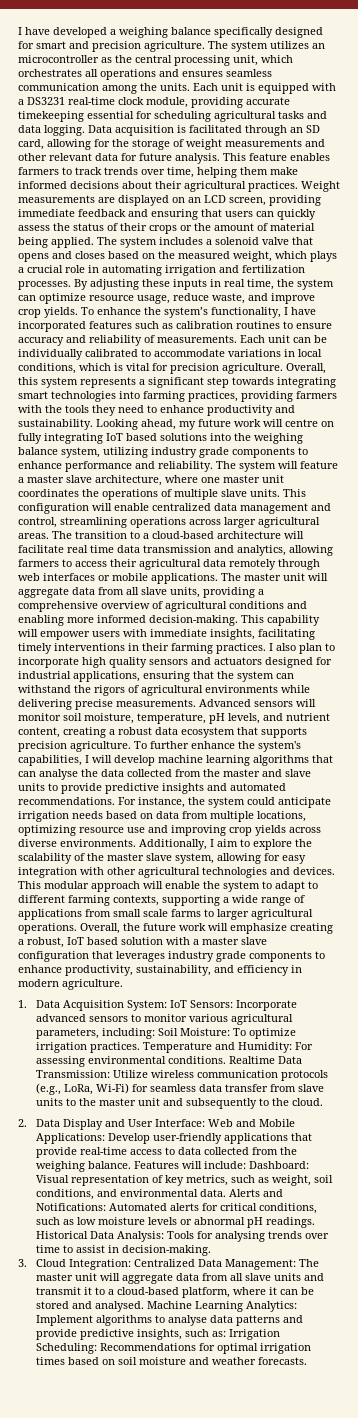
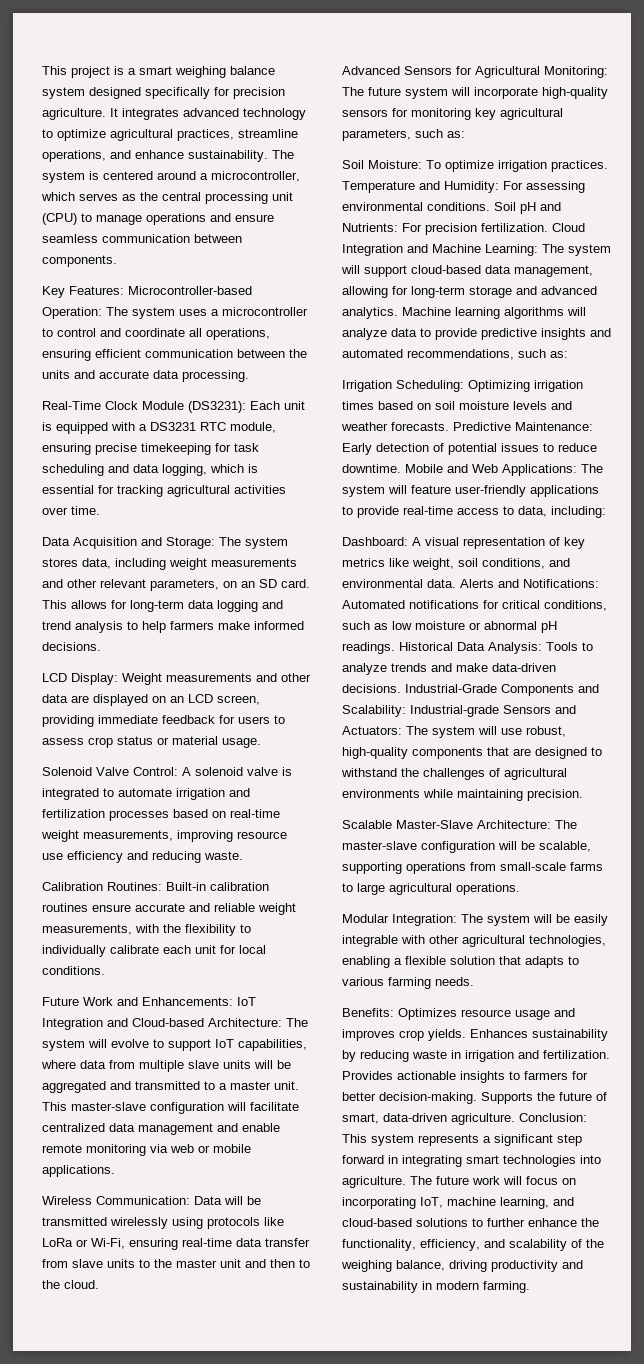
- I have developed a weighing balance specifically designed for smart and precision agriculture. The system utilizes an microcontroller as the central processing unit, which orchestrates all operations and ensures seamless communication among the units. Each unit is equipped with a DS3231 real-time clock module, providing accurate timekeeping essential for scheduling agricultural tasks and data logging. Data acquisition is facilitated through an SD card, allowing for the storage of weight measurements and other relevant data for future analysis. This feature enables farmers to track trends over time, helping them make informed decisions about their agricultural practices. Weight measurements are displayed on an LCD screen, providing immediate feedback and ensuring that users can quickly assess the status of their crops or the amount of material being applied. The system includes a solenoid valve that opens and closes based on the measured weight, which plays a crucial role in automating irrigation and fertilization processes. By adjusting these inputs in real time, the system can optimize resource usage, reduce waste, and improve crop yields. To enhance the system’s functionality, I have incorporated features such as calibration routines to ensure accuracy and reliability of measurements. Each unit can be individually calibrated to accommodate variations in local conditions, which is vital for precision agriculture. Overall, this system represents a significant step towards integrating smart technologies into farming practices, providing farmers with the tools they need to enhance productivity and sustainability. Looking ahead, my future work will centre on fully integrating IoT based solutions into the weighing balance system, utilizing industry grade components to enhance performance and reliability. The system will feature a master slave architecture, where one master unit coordinates the operations of multiple slave units. This configuration will enable centralized data management and control, streamlining operations across larger agricultural areas. The transition to a cloud-based architecture will facilitate real time data transmission and analytics, allowing farmers to access their agricultural data remotely through web interfaces or mobile applications. The master unit will aggregate data from all slave units, providing a comprehensive overview of agricultural conditions and enabling more informed decision-making. This capability will empower users with immediate insights, facilitating timely interventions in their farming practices. I also plan to incorporate high quality sensors and actuators designed for industrial applications, ensuring that the system can withstand the rigors of agricultural environments while delivering precise measurements. Advanced sensors will monitor soil moisture, temperature, pH levels, and nutrient content, creating a robust data ecosystem that supports precision agriculture. To further enhance the system's capabilities, I will develop machine learning algorithms that can analyse the data collected from the master and slave units to provide predictive insights and automated recommendations. For instance, the system could anticipate irrigation needs based on data from multiple locations, optimizing resource use and improving crop yields across diverse environments. Additionally, I aim to explore the scalability of the master slave system, allowing for easy integration with other agricultural technologies and devices. This modular approach will enable the system to adapt to different farming contexts, supporting a wide range of applications from small scale farms to larger agricultural operations. Overall, the future work will emphasize creating a robust, IoT based solution with a master slave configuration that leverages industry grade components to enhance productivity, sustainability, and efficiency in modern agriculture.
- 1. Data Acquisition System: IoT Sensors: Incorporate advanced sensors to monitor various agricultural parameters, including: Soil Moisture: To optimize irrigation practices.
+ This project is a smart weighing balance system designed specifically for precision agriculture. It integrates advanced technology to optimize agricultural practices, streamline operations, and enhance sustainability. The system is centered around a microcontroller, which serves as the central processing unit (CPU) to manage operations and ensure seamless communication between components.
+ Key Features: Microcontroller-based Operation: The system uses a microcontroller to control and coordinate all operations, ensuring efficient communication between the units and accurate data processing.
+ Real-Time Clock Module (DS3231): Each unit is equipped with a DS3231 RTC module, ensuring precise timekeeping for task scheduling and data logging, which is essential for tracking agricultural activities over time.
+ Data Acquisition and Storage: The system stores data, including weight measurements and other relevant parameters, on an SD card. This allows for long-term data logging and trend analysis to help farmers make informed decisions.
+ LCD Display: Weight measurements and other data are displayed on an LCD screen, providing immediate feedback for users to assess crop status or material usage.
+ Solenoid Valve Control: A solenoid valve is integrated to automate irrigation and fertilization processes based on real-time weight measurements, improving resource use efficiency and reducing waste.
+ Calibration Routines: Built-in calibration routines ensure accurate and reliable weight measurements, with the flexibility to individually calibrate each unit for local conditions.
+ Future Work and Enhancements: IoT Integration and Cloud-based Architecture: The system will evolve to support IoT capabilities, where data from multiple slave units will be aggregated and transmitted to a master unit. This master-slave configuration will facilitate centralized data management and enable remote monitoring via web or mobile applications.
+ Wireless Communication: Data will be transmitted wirelessly using protocols like LoRa or Wi-Fi, ensuring real-time data transfer from slave units to the master unit and then to the cloud.
+ Advanced Sensors for Agricultural Monitoring: The future system will incorporate high-quality sensors for monitoring key agricultural parameters, such as:
+ Soil Moisture: To optimize irrigation practices.
- Realtime Data Transmission: Utilize wireless communication protocols (e.g., LoRa, Wi-Fi) for seamless data transfer from slave units to the master unit and subsequently to the cloud.
- 2. Data Display and User Interface: Web and Mobile Applications: Develop user-friendly applications that provide real-time access to data collected from the weighing balance. Features will include: Dashboard: Visual representation of key metrics, such as weight, soil conditions, and environmental data.
+ Soil pH and Nutrients: For precision fertilization. Cloud Integration and Machine Learning: The system will support cloud-based data management, allowing for long-term storage and advanced analytics. Machine learning algorithms will analyze data to provide predictive insights and automated recommendations, such as:
+ Irrigation Scheduling: Optimizing irrigation times based on soil moisture levels and weather forecasts. Predictive Maintenance: Early detection of potential issues to reduce downtime. Mobile and Web Applications: The system will feature user-friendly applications to provide real-time access to data, including:
+ Dashboard: A visual representation of key metrics like weight, soil conditions, and environmental data.
- Alerts and Notifications: Automated alerts for critical conditions, such as low moisture levels or abnormal pH readings.
+ Alerts and Notifications: Automated notifications for critical conditions, such as low moisture or abnormal pH readings.
- Historical Data Analysis: Tools for analysing trends over time to assist in decision-making.
- 3. Cloud Integration: Centralized Data Management: The master unit will aggregate data from all slave units and transmit it to a cloud-based platform, where it can be stored and analysed. Machine Learning Analytics: Implement algorithms to analyse data patterns and provide predictive insights, such as: Irrigation Scheduling: Recommendations for optimal irrigation times based on soil moisture and weather forecasts.
+ Historical Data Analysis: Tools to analyze trends and make data-driven decisions. Industrial-Grade Components and Scalability: Industrial-grade Sensors and Actuators: The system will use robust, high-quality components that are designed to withstand the challenges of agricultural environments while maintaining precision.
+ Scalable Master-Slave Architecture: The master-slave configuration will be scalable, supporting operations from small-scale farms to large agricultural operations.
+ Modular Integration: The system will be easily integrable with other agricultural technologies, enabling a flexible solution that adapts to various farming needs.
+ Benefits: Optimizes resource usage and improves crop yields. Enhances sustainability by reducing waste in irrigation and fertilization. Provides actionable insights to farmers for better decision-making. Supports the future of smart, data-driven agriculture. Conclusion: This system represents a significant step forward in integrating smart technologies into agriculture. The future work will focus on incorporating IoT, machine learning, and cloud-based solutions to further enhance the functionality, efficiency, and scalability of the weighing balance, driving productivity and sustainability in modern farming.

